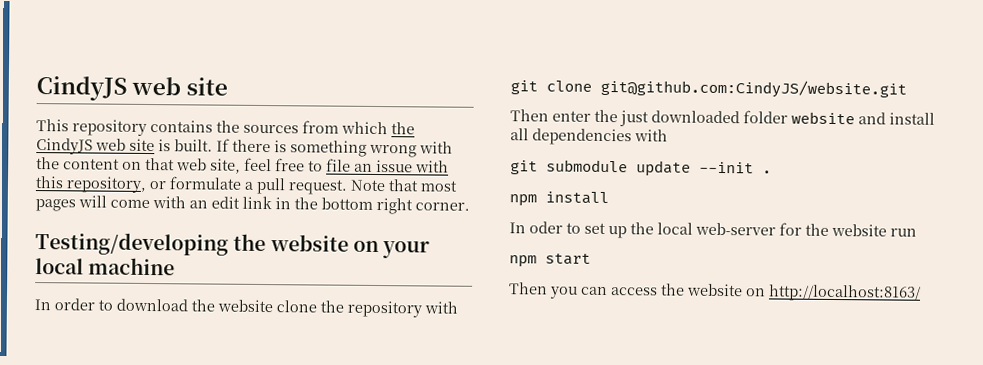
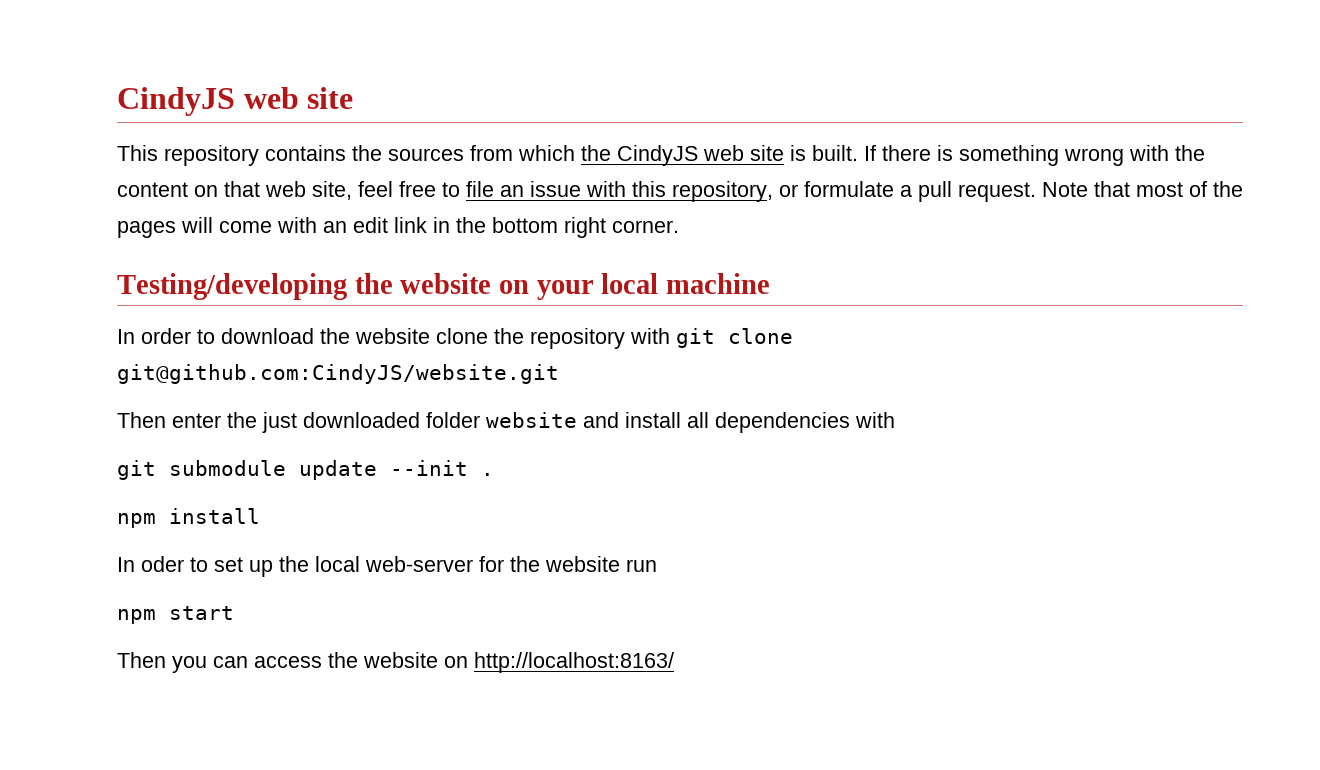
- Note that most pages will come with an edit link in the bottom right corner.
+ Note that most of the pages will come with an edit link in the bottom right corner.

